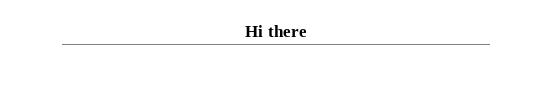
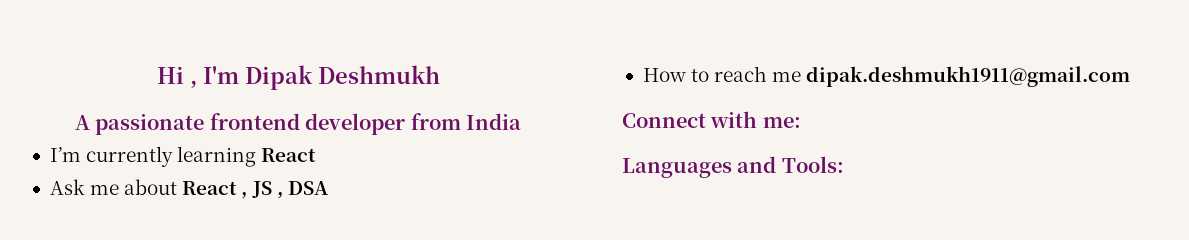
- Hi there
+ Hi , I'm Dipak Deshmukh
+ A passionate frontend developer from India
+ I’m currently learning React
+ Ask me about React , JS , DSA
+ How to reach me dipak.deshmukh1911@gmail.com
+ Connect with me:
+ Languages and Tools:

